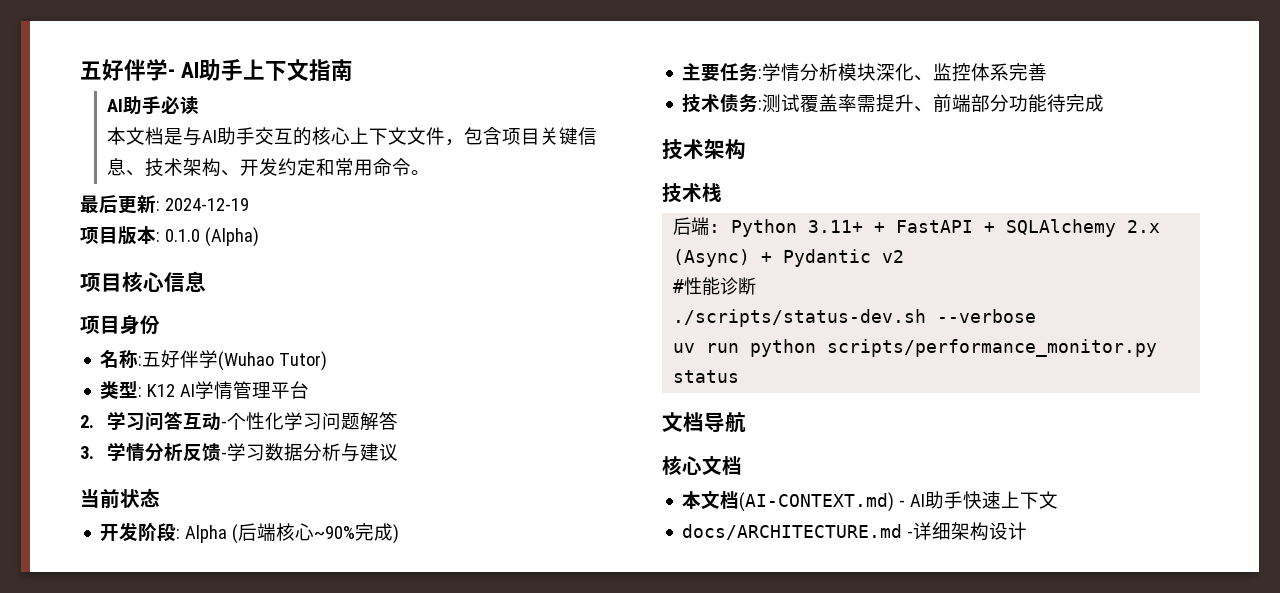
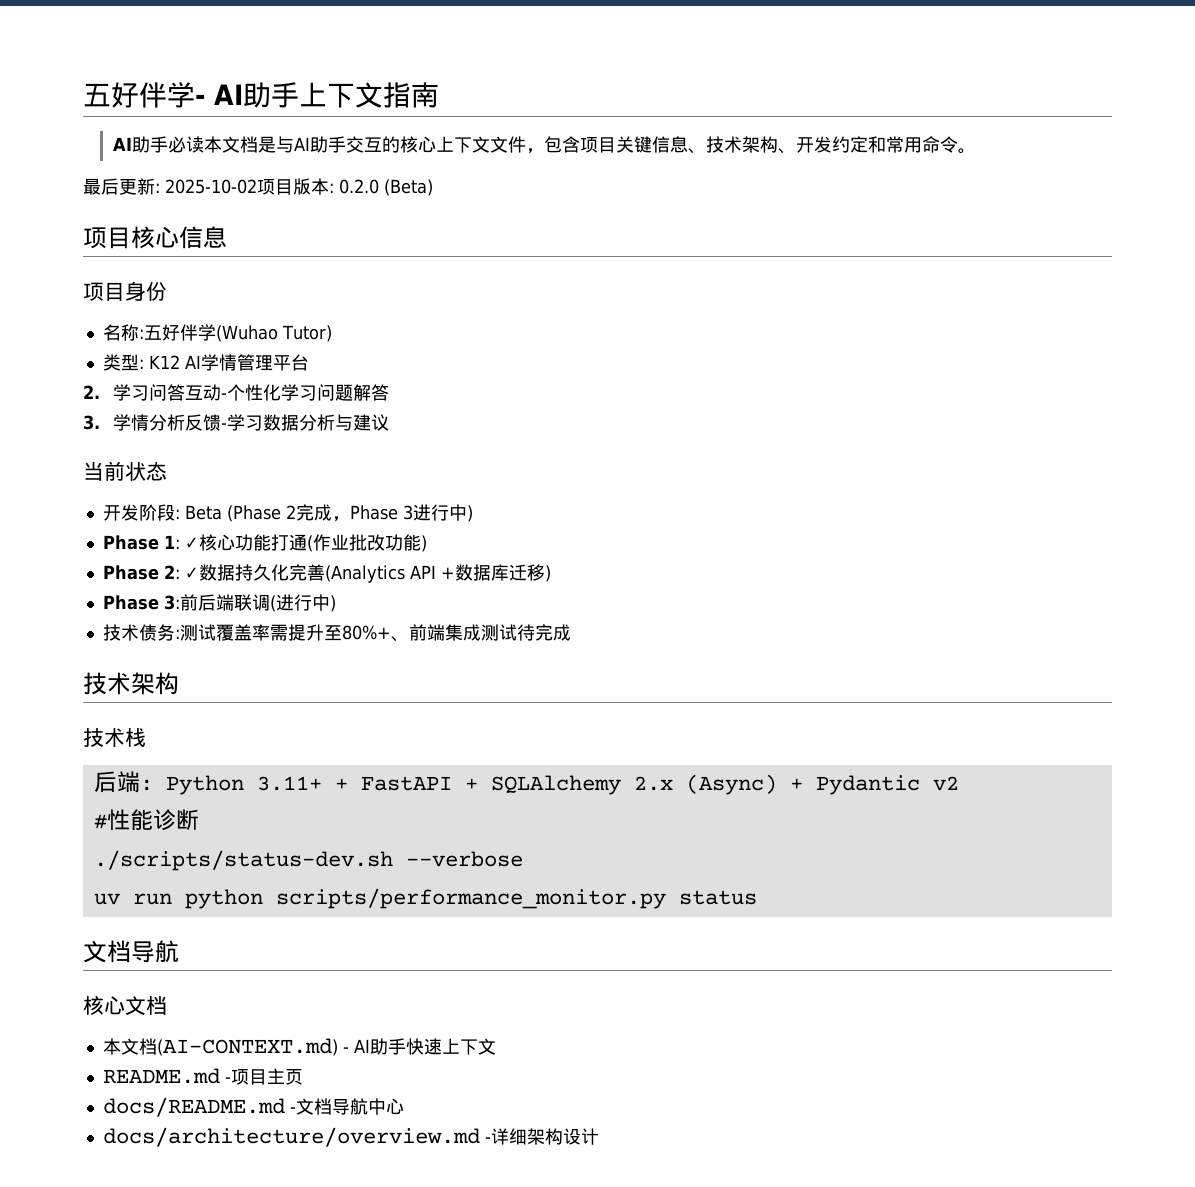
- AI助手必读
- 本文档是与AI助手交互的核心上下文文件，包含项目关键信息、技术架构、开发约定和常用命令。
+ AI助手必读本文档是与AI助手交互的核心上下文文件，包含项目关键信息、技术架构、开发约定和常用命令。
- 最后更新: 2024-12-19
- 项目版本: 0.1.0 (Alpha)
+ 最后更新: 2025-10-02项目版本: 0.2.0 (Beta)
- 开发阶段: Alpha (后端核心~90%完成)
- 主要任务:学情分析模块深化、监控体系完善
+ 开发阶段: Beta (Phase 2完成，Phase 3进行中)
+ Phase 1: ✓核心功能打通(作业批改功能)
+ Phase 2: ✓数据持久化完善(Analytics API +数据库迁移)
+ Phase 3:前后端联调(进行中)
- 技术债务:测试覆盖率需提升、前端部分功能待完成
+ 技术债务:测试覆盖率需提升至80%+、前端集成测试待完成
- docs/ARCHITECTURE.md -详细架构设计
+ README.md -项目主页
+ docs/README.md -文档导航中心
+ docs/architecture/overview.md -详细架构设计

